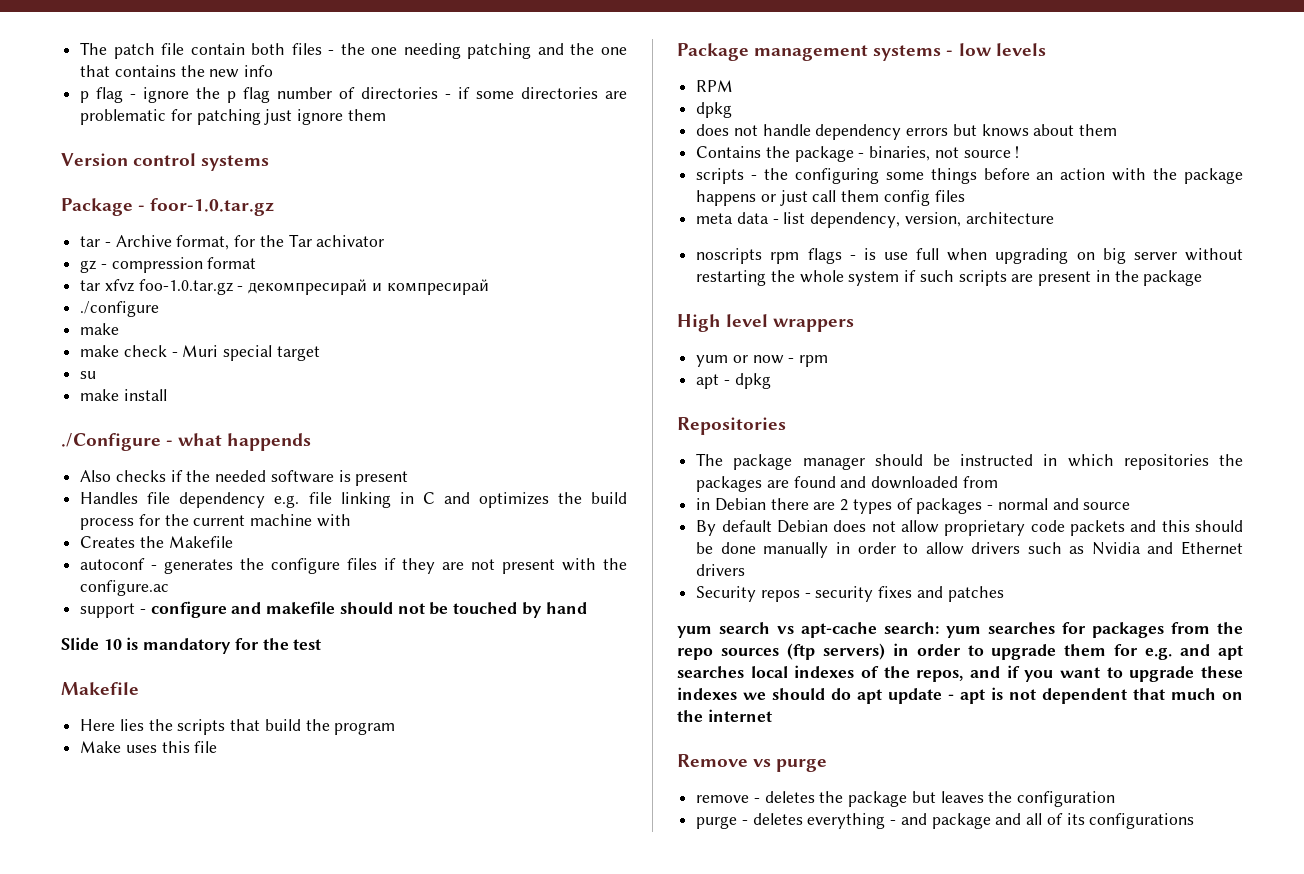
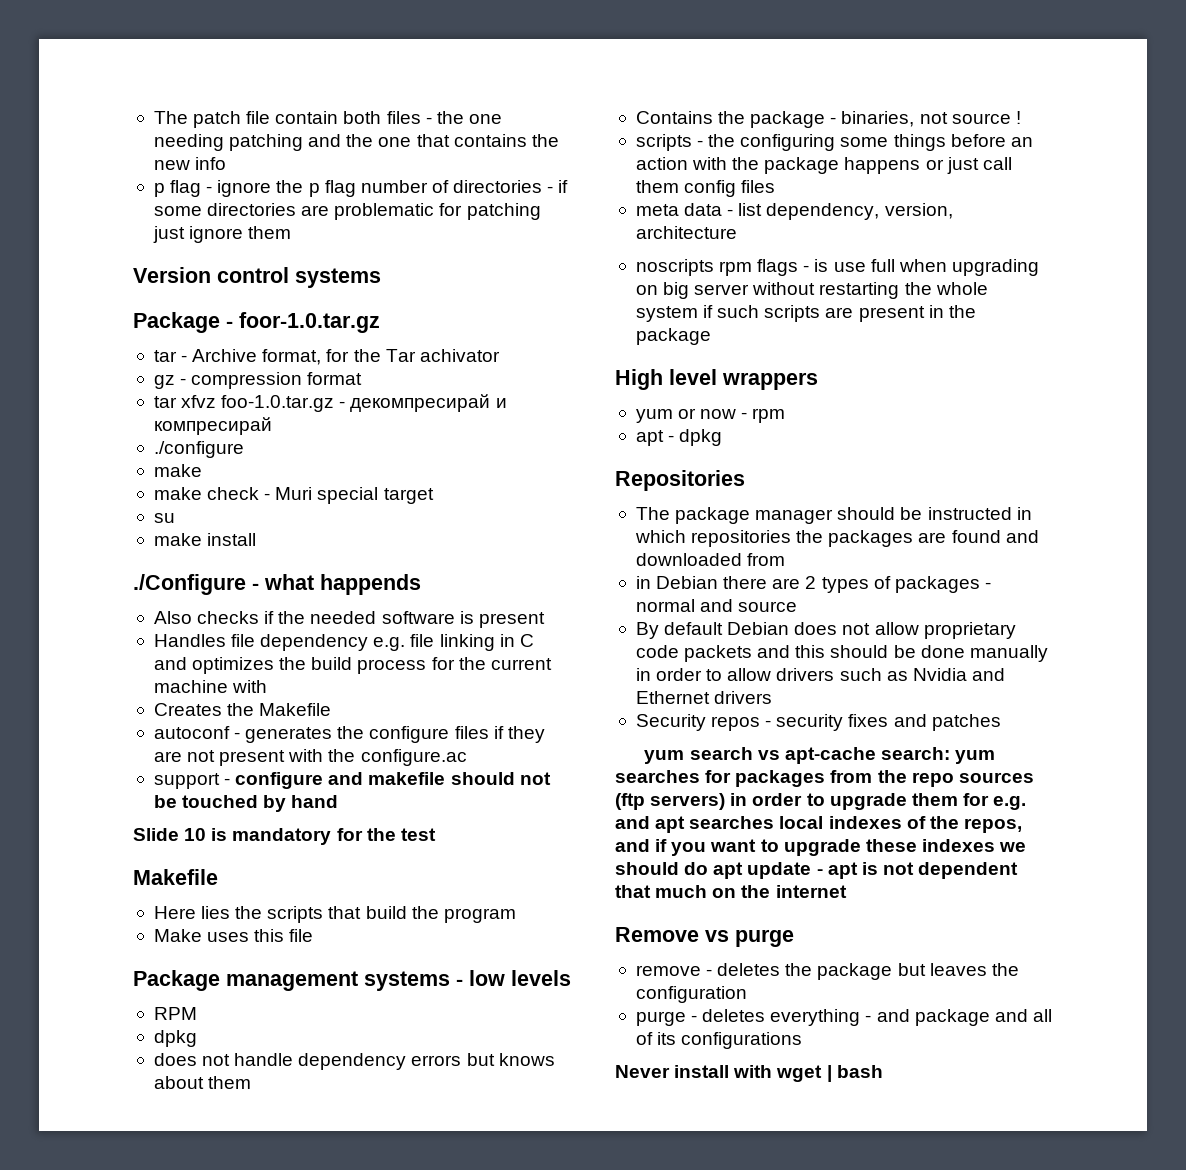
+ Never install with wget | bash

